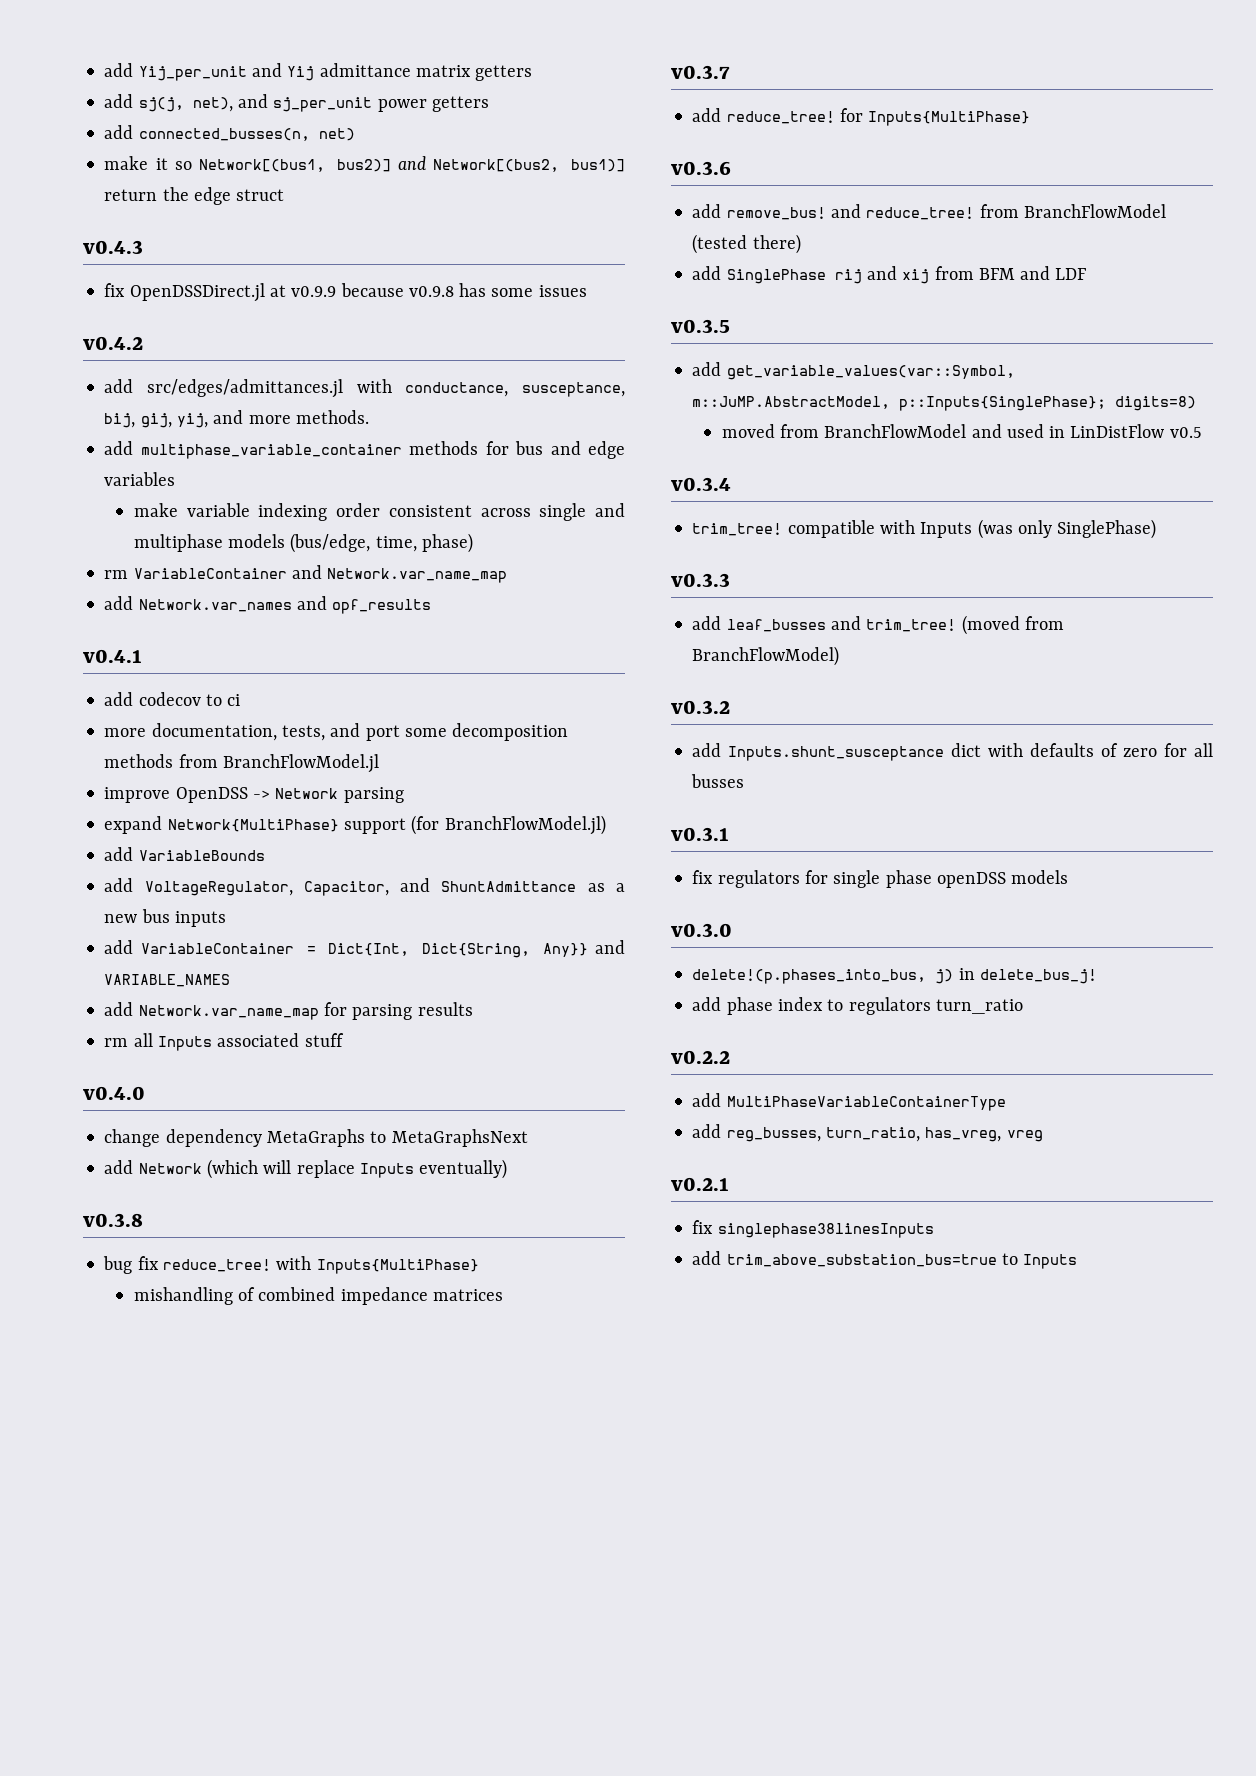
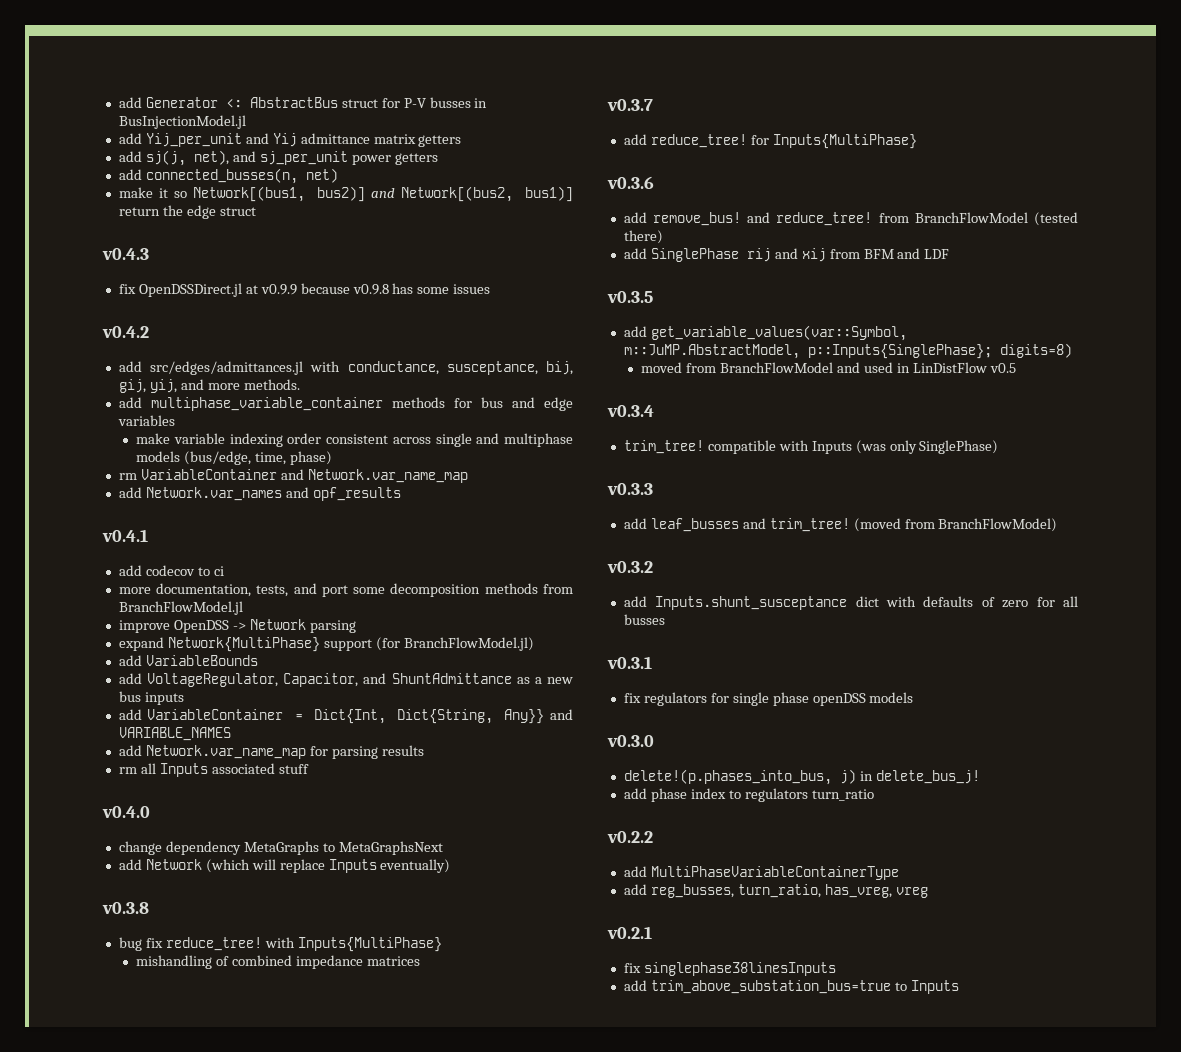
+ add Generator <: AbstractBus struct for P-V busses in BusInjectionModel.jl

